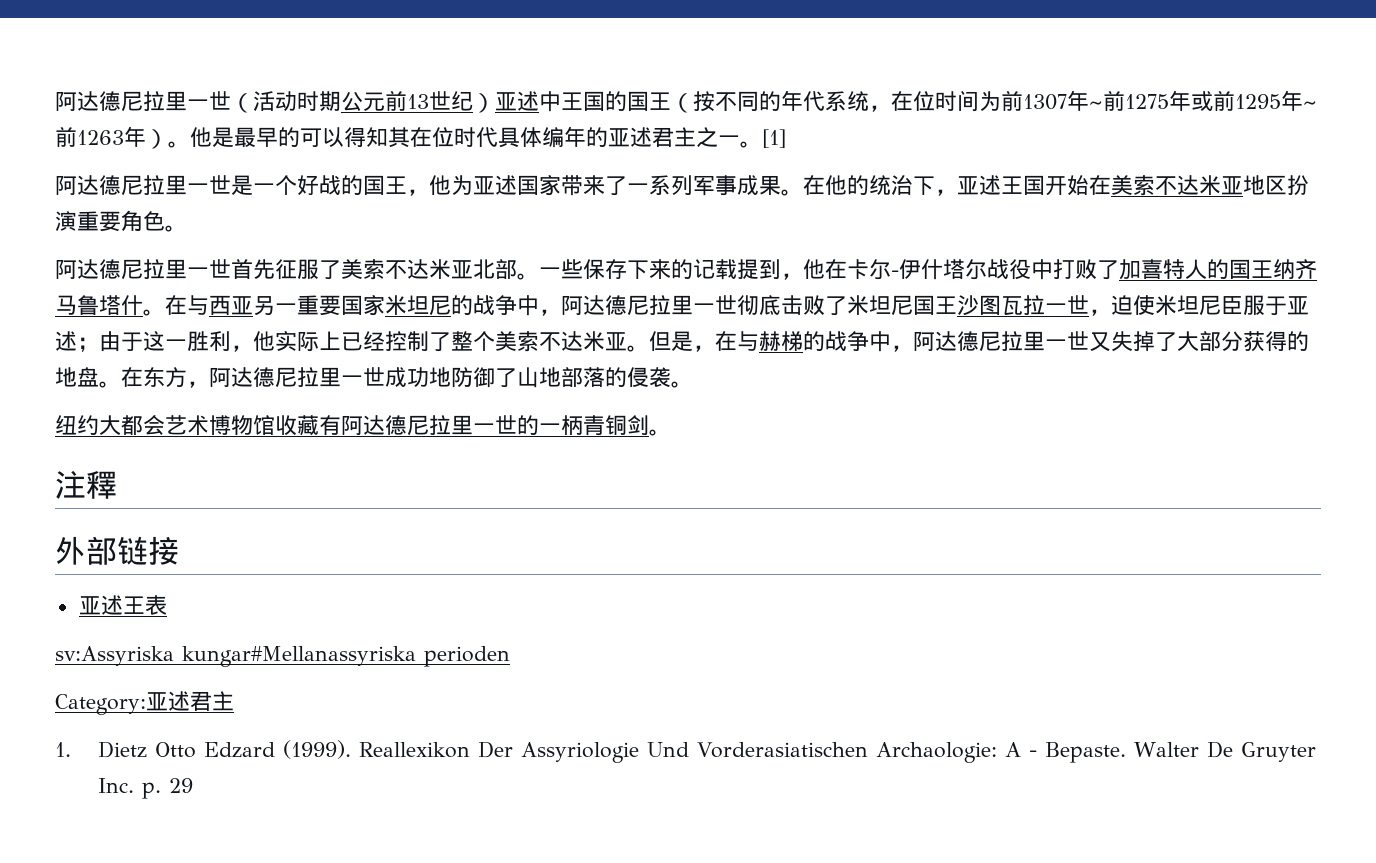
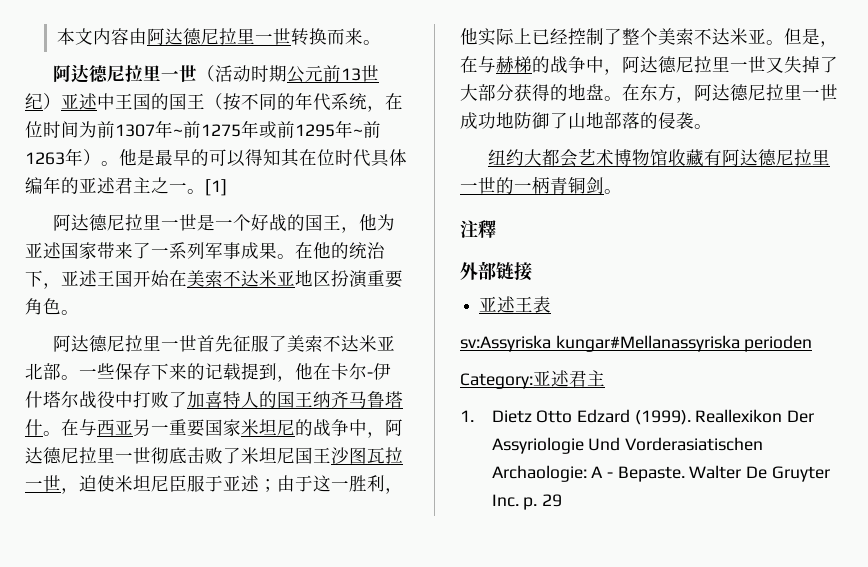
+ 本文内容由阿达德尼拉里一世转换而来。

